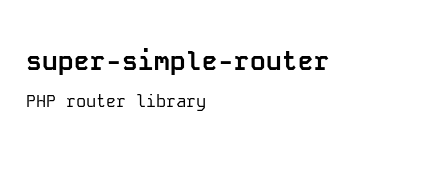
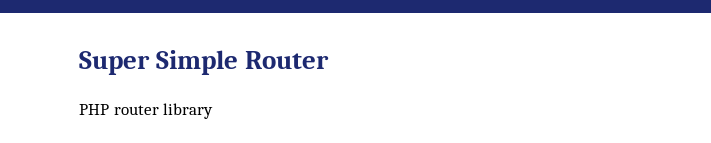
- super-simple-router
+ Super Simple Router

